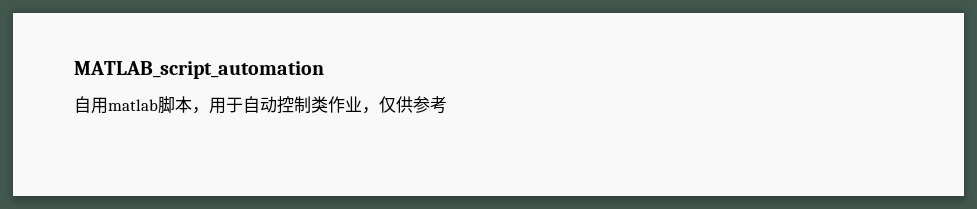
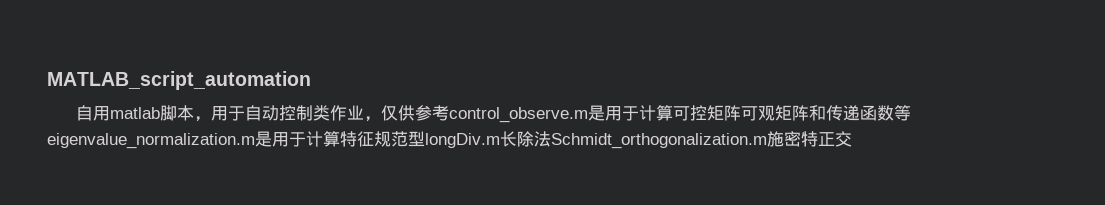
- 自用matlab脚本，用于自动控制类作业，仅供参考
+ 自用matlab脚本，用于自动控制类作业，仅供参考control_observe.m是用于计算可控矩阵可观矩阵和传递函数等eigenvalue_normalization.m是用于计算特征规范型longDiv.m长除法Schmidt_orthogonalization.m施密特正交

